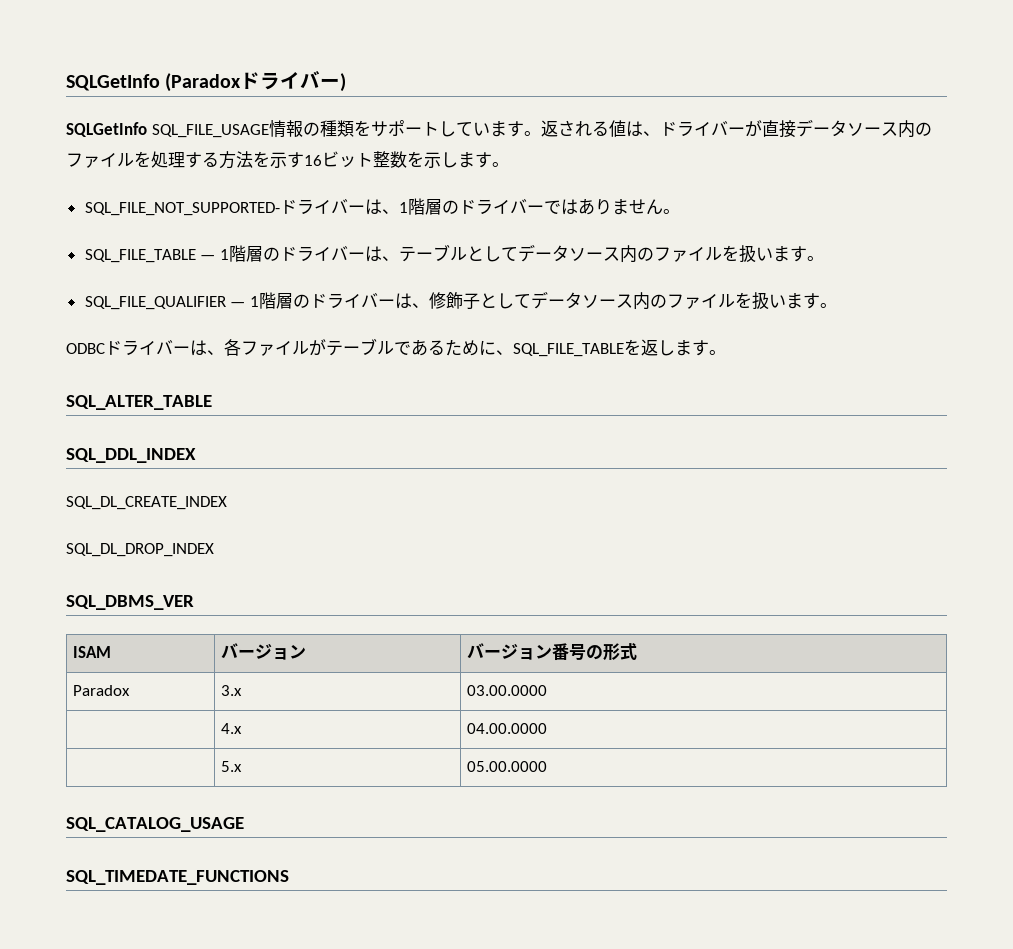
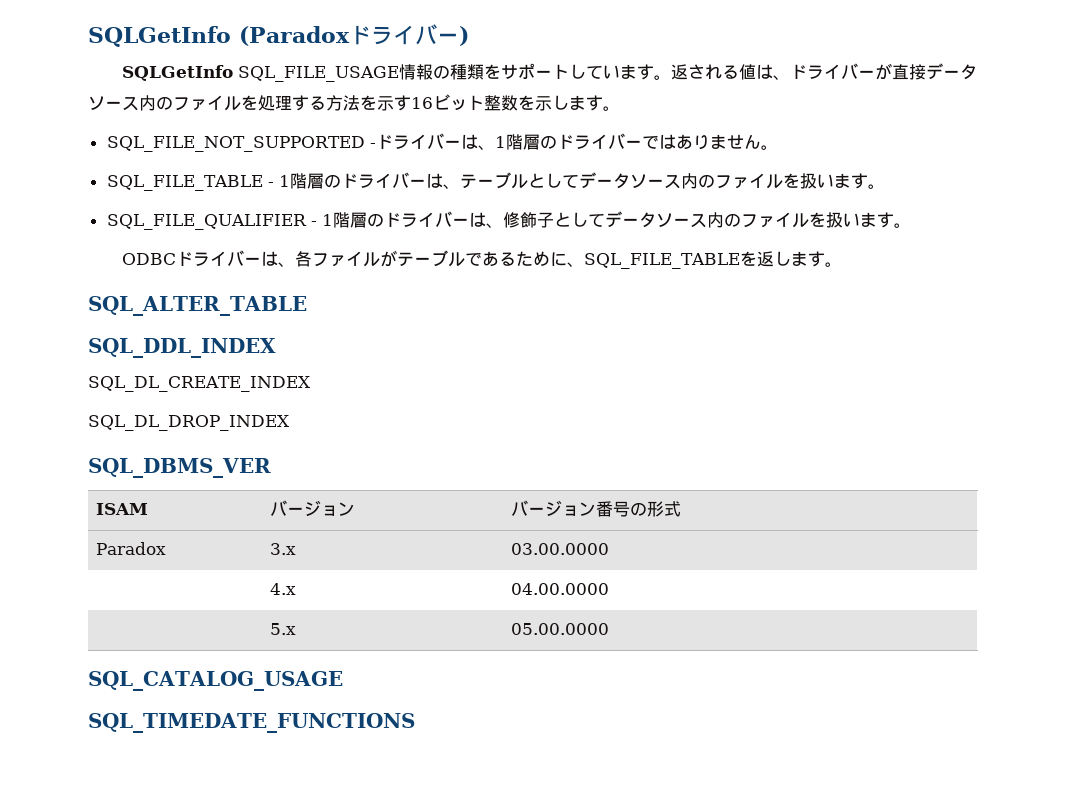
- SQL_FILE_NOT_SUPPORTED-ドライバーは、1階層のドライバーではありません。
+ SQL_FILE_NOT_SUPPORTED -ドライバーは、1階層のドライバーではありません。
- SQL_FILE_TABLE — 1階層のドライバーは、テーブルとしてデータソース内のファイルを扱います。
+ SQL_FILE_TABLE - 1階層のドライバーは、テーブルとしてデータソース内のファイルを扱います。
- SQL_FILE_QUALIFIER — 1階層のドライバーは、修飾子としてデータソース内のファイルを扱います。
+ SQL_FILE_QUALIFIER - 1階層のドライバーは、修飾子としてデータソース内のファイルを扱います。

